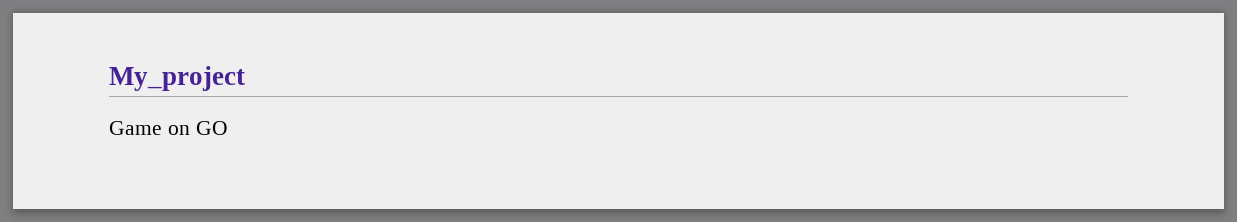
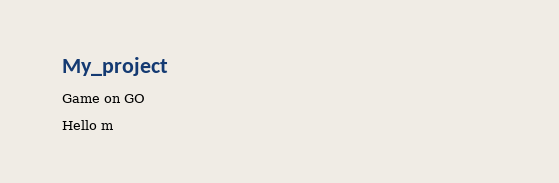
+ Hello m

